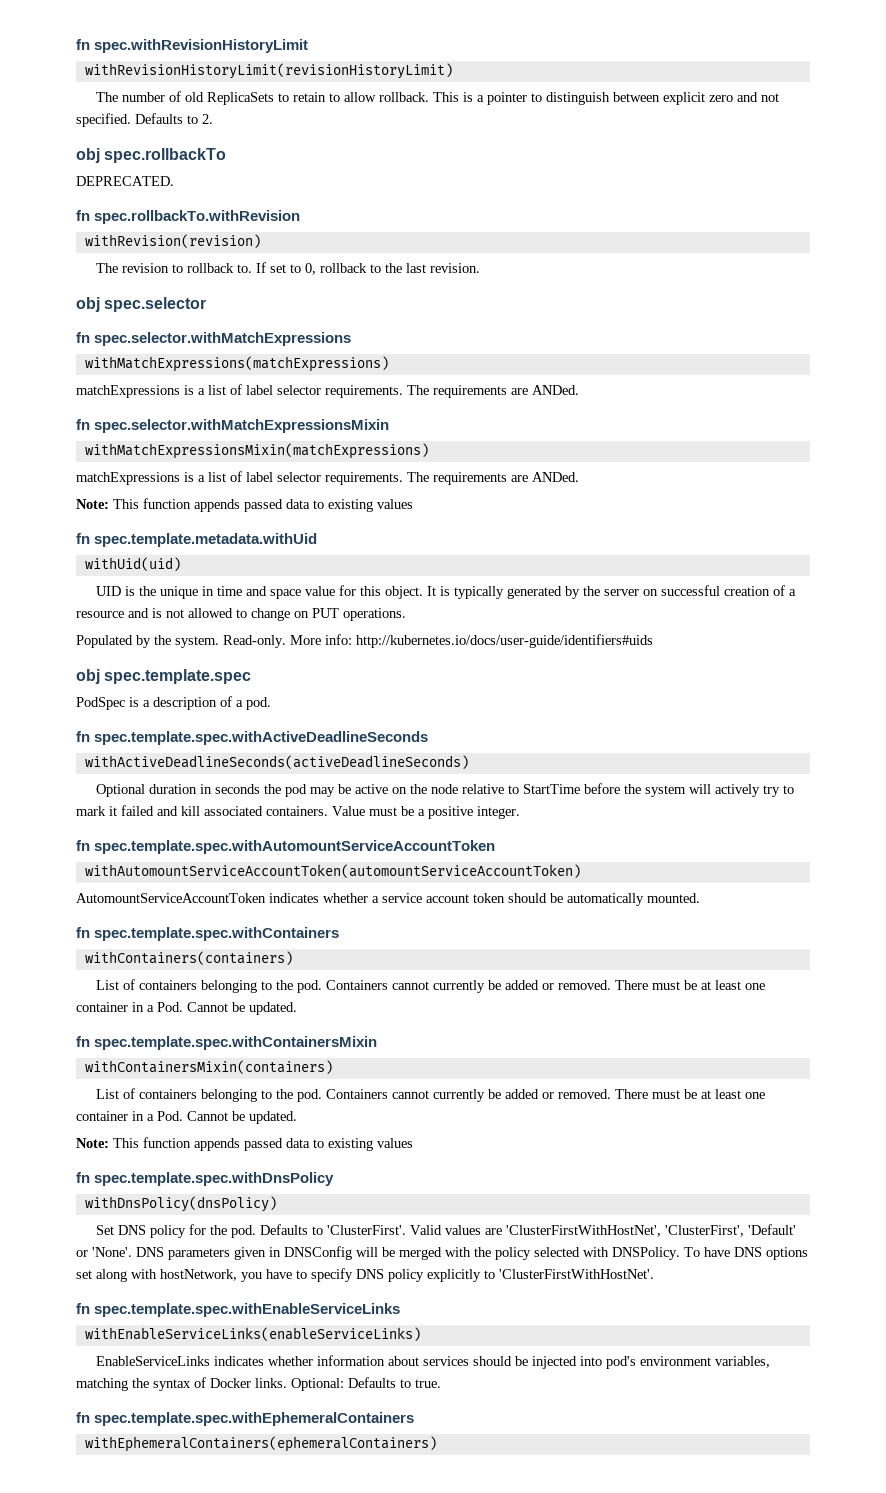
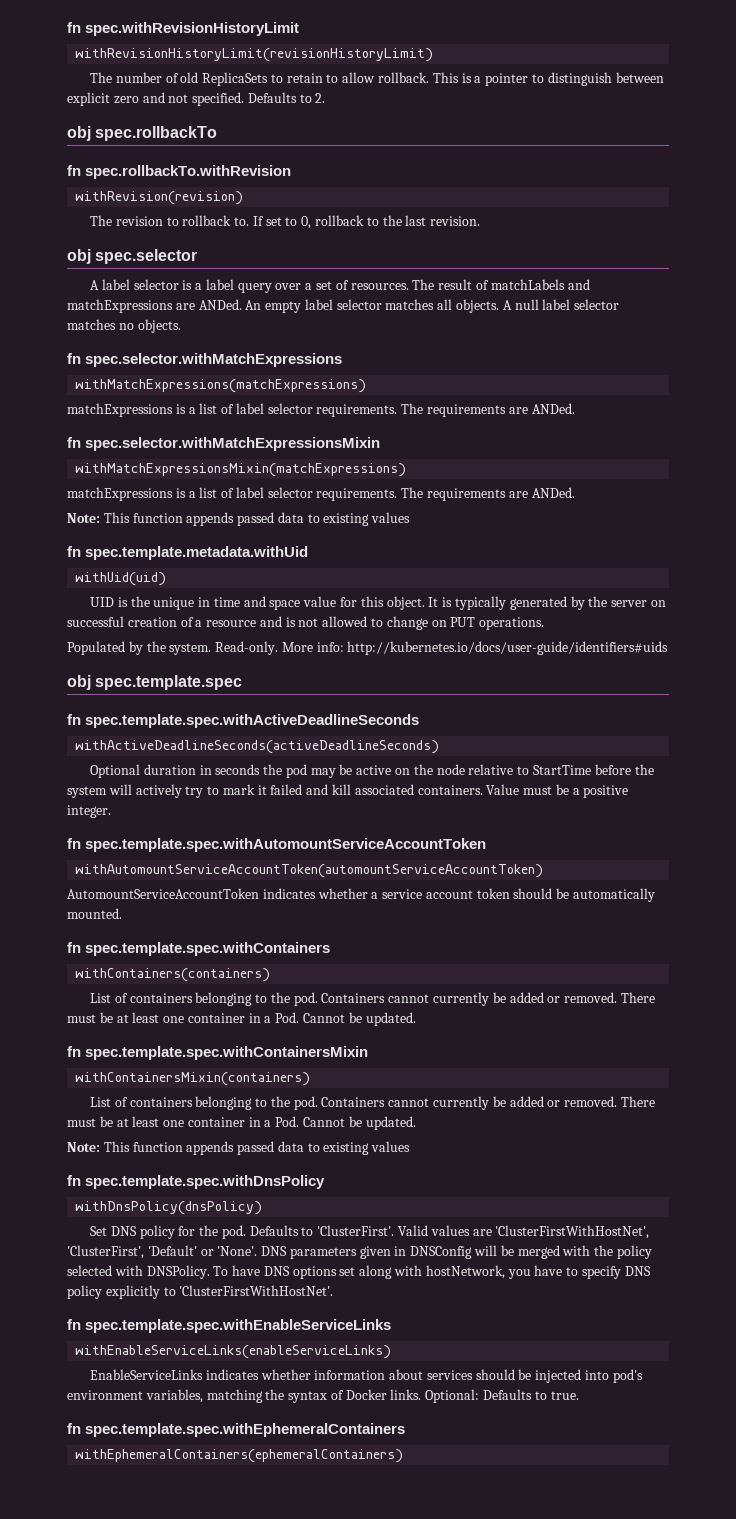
- DEPRECATED.
+ A label selector is a label query over a set of resources. The result of matchLabels and matchExpressions are ANDed. An empty label selector matches all objects. A null label selector matches no objects.
- PodSpec is a description of a pod.

